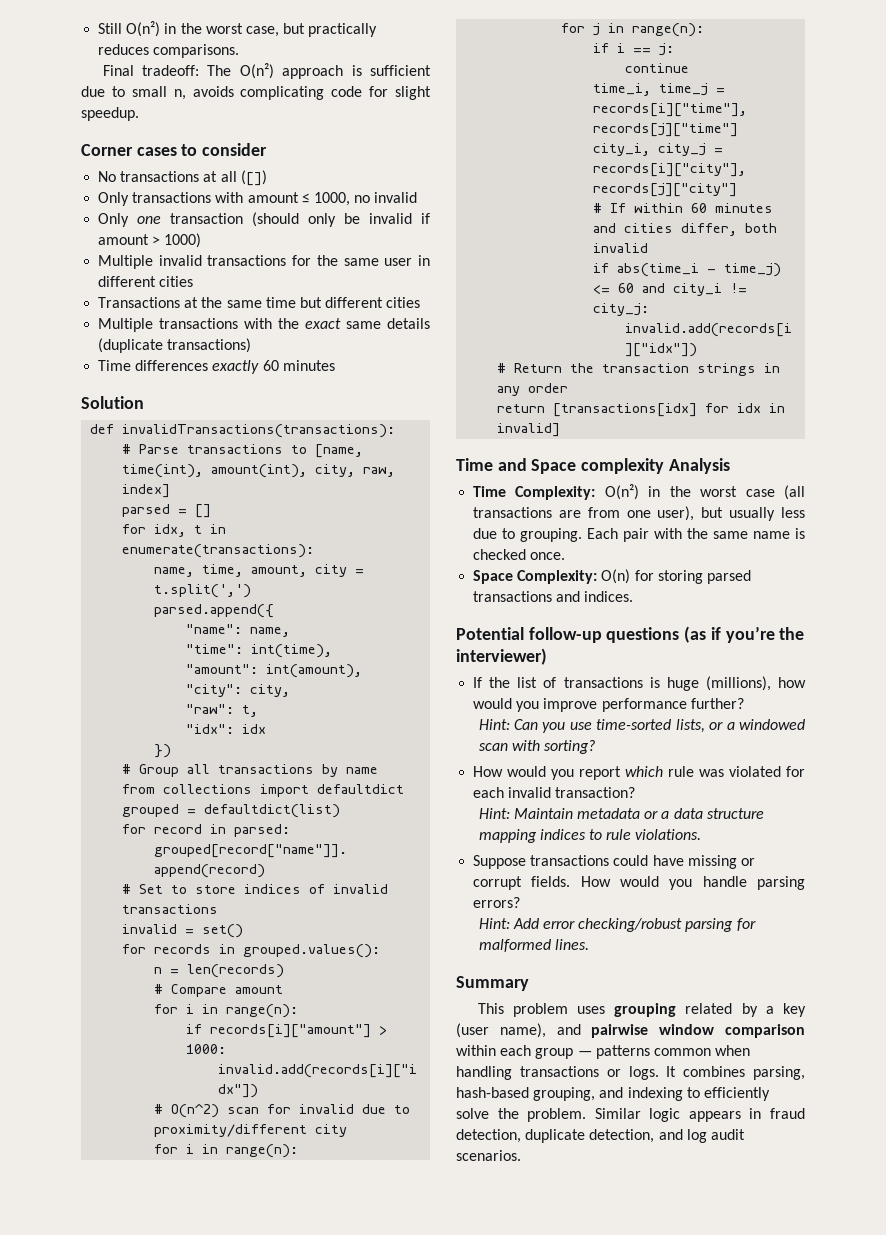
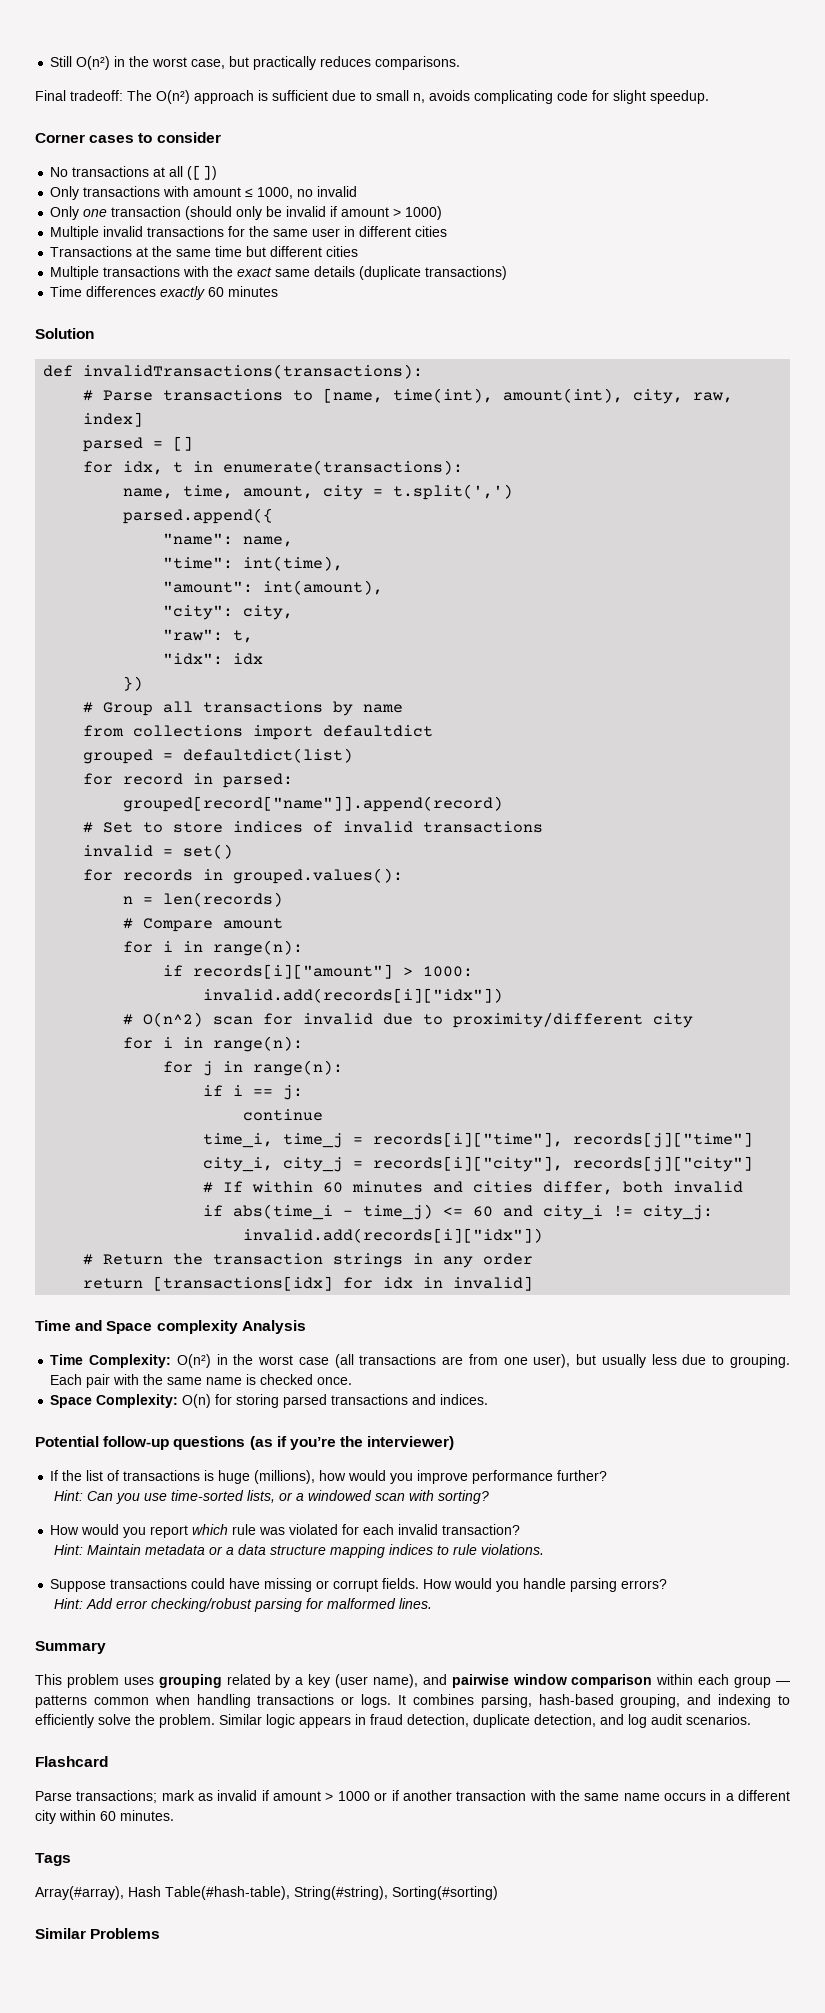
+ Flashcard
+ Parse transactions; mark as invalid if amount > 1000 or if another transaction with the same name occurs in a different city within 60 minutes.
+ Tags
+ Array(#array), Hash Table(#hash-table), String(#string), Sorting(#sorting)
+ Similar Problems

